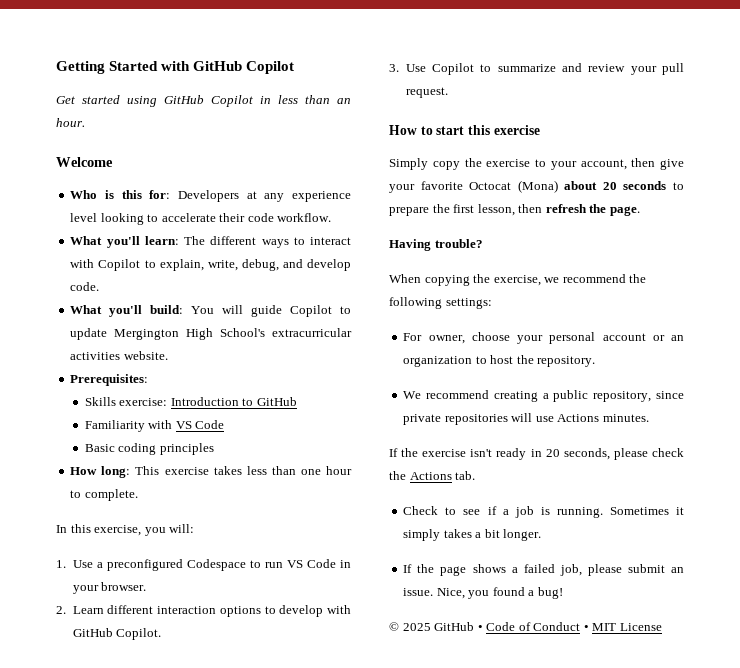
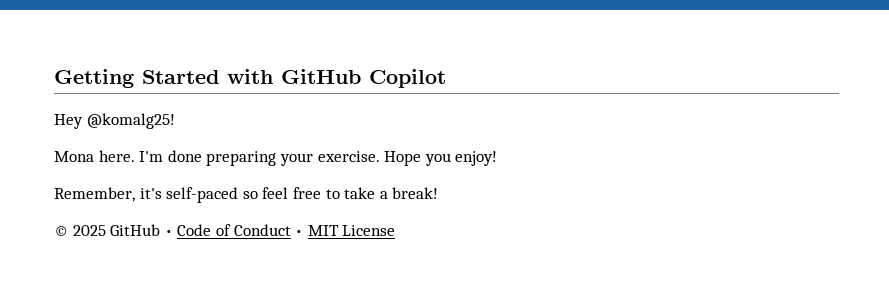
- Get started using GitHub Copilot in less than an hour.
- Welcome
- Who is this for: Developers at any experience level looking to accelerate their code workflow.
- What you'll learn: The different ways to interact with Copilot to explain, write, debug, and develop code.
- What you'll build: You will guide Copilot to update Mergington High School's extracurricular activities website.
- Prerequisites:
- Skills exercise: Introduction to GitHub
- Familiarity with VS Code
- Basic coding principles
- How long: This exercise takes less than one hour to complete.
- In this exercise, you will:
- 1. Use a preconfigured Codespace to run VS Code in your browser.
- 2. Learn different interaction options to develop with GitHub Copilot.
- 3. Use Copilot to summarize and review your pull request.
- How to start this exercise
- Simply copy the exercise to your account, then give your favorite Octocat (Mona) about 20 seconds to prepare the first lesson, then refresh the page.
- Having trouble?
- When copying the exercise, we recommend the following settings:
- For owner, choose your personal account or an organization to host the repository.
- We recommend creating a public repository, since private repositories will use Actions minutes.
- If the exercise isn't ready in 20 seconds, please check the Actions tab.
- Check to see if a job is running. Sometimes it simply takes a bit longer.
- If the page shows a failed job, please submit an issue. Nice, you found a bug!
+ Hey @komalg25!
+ Mona here. I'm done preparing your exercise. Hope you enjoy!
+ Remember, it's self-paced so feel free to take a break!

